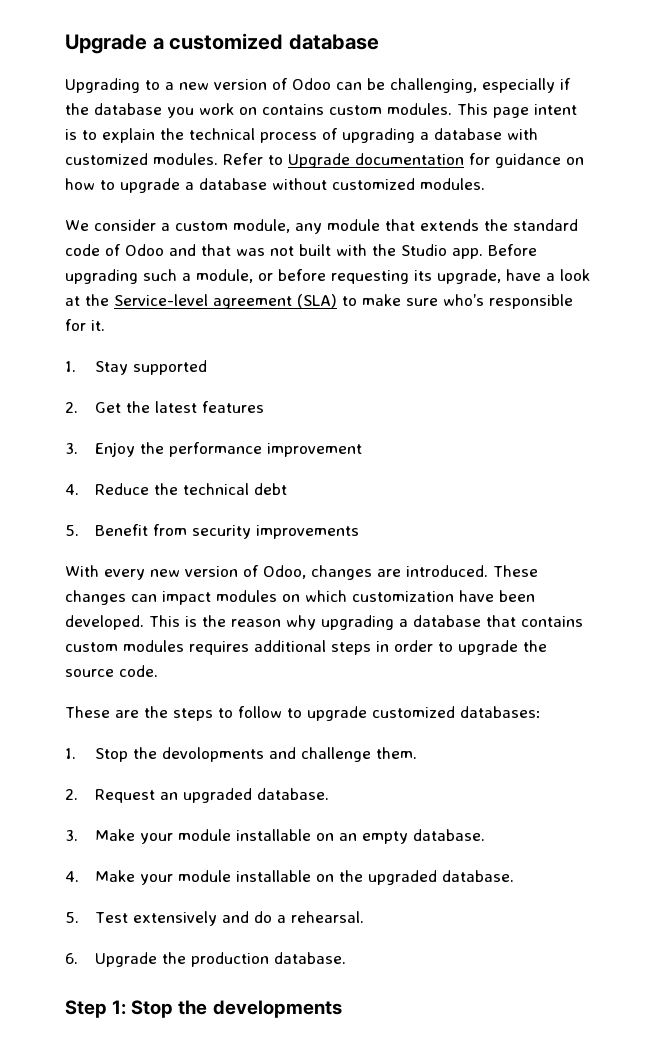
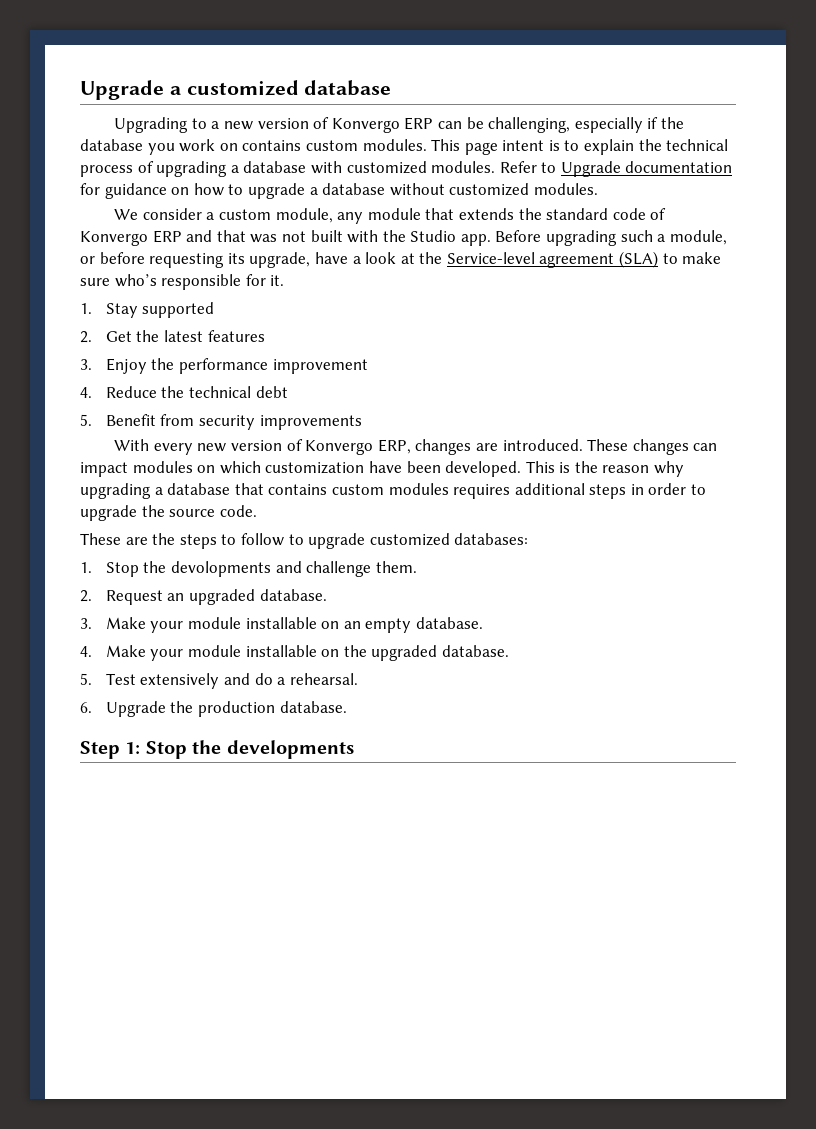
- Upgrading to a new version of Odoo can be challenging, especially if the database you work on contains custom modules.
+ Upgrading to a new version of Konvergo ERP can be challenging, especially if the database you work on contains custom modules.
- We consider a custom module, any module that extends the standard code of Odoo and that was not built with the Studio app.
+ We consider a custom module, any module that extends the standard code of Konvergo ERP and that was not built with the Studio app.
- With every new version of Odoo, changes are introduced.
+ With every new version of Konvergo ERP, changes are introduced.

